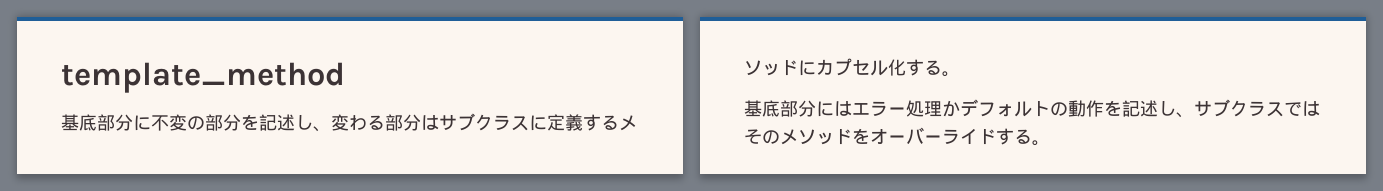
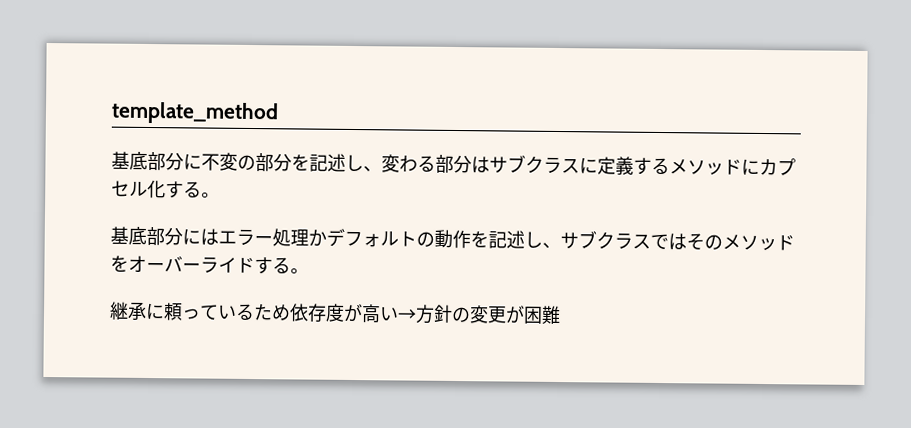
+ 継承に頼っているため依存度が高い→方針の変更が困難

